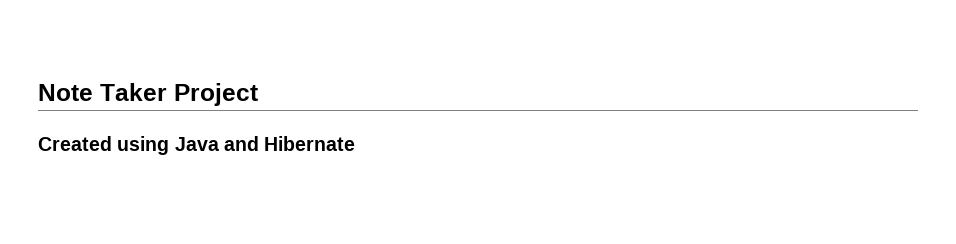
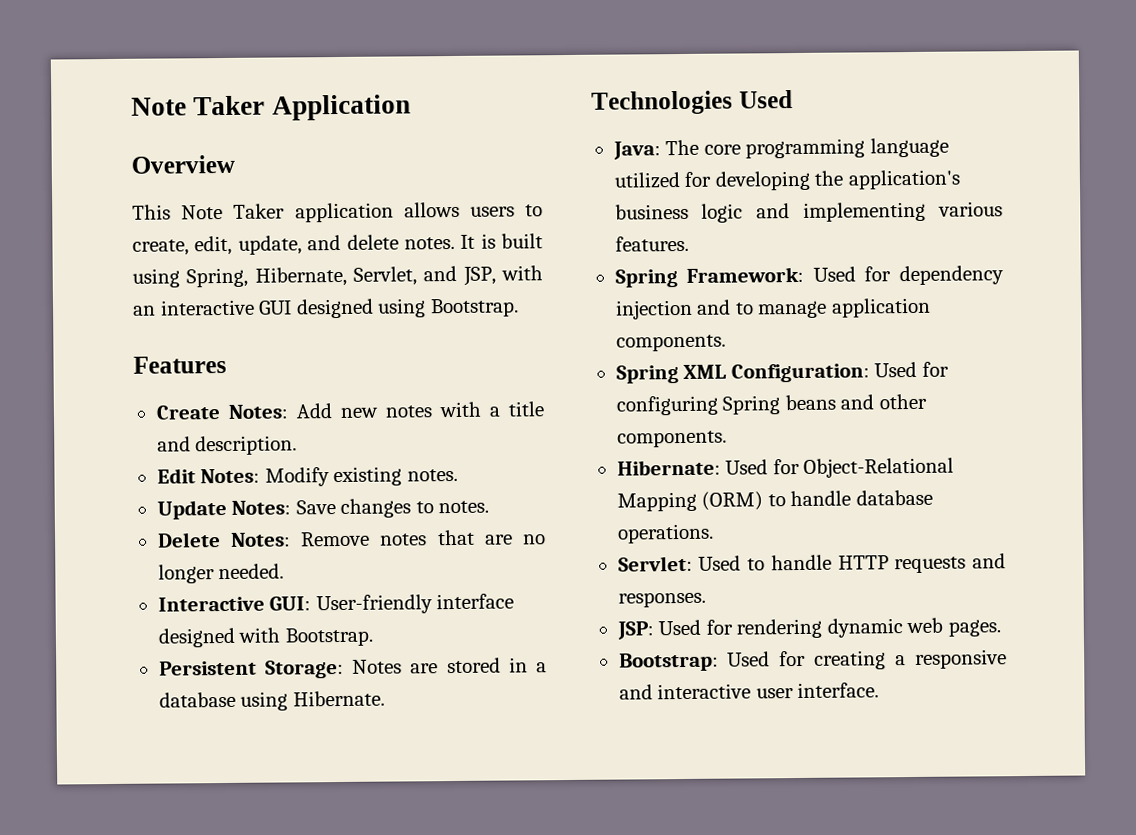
- Note Taker Project
- Created using Java and Hibernate
+ Note Taker Application
+ Overview
+ This Note Taker application allows users to create, edit, update, and delete notes. It is built using Spring, Hibernate, Servlet, and JSP, with an interactive GUI designed using Bootstrap.
+ Features
+ Create Notes: Add new notes with a title and description.
+ Edit Notes: Modify existing notes.
+ Update Notes: Save changes to notes.
+ Delete Notes: Remove notes that are no longer needed.
+ Interactive GUI: User-friendly interface designed with Bootstrap.
+ Persistent Storage: Notes are stored in a database using Hibernate.
+ Technologies Used
+ Java: The core programming language utilized for developing the application's business logic and implementing various features.
+ Spring Framework: Used for dependency injection and to manage application components.
+ Spring XML Configuration: Used for configuring Spring beans and other components.
+ Hibernate: Used for Object-Relational Mapping (ORM) to handle database operations.
+ Servlet: Used to handle HTTP requests and responses.
+ JSP: Used for rendering dynamic web pages.
+ Bootstrap: Used for creating a responsive and interactive user interface.

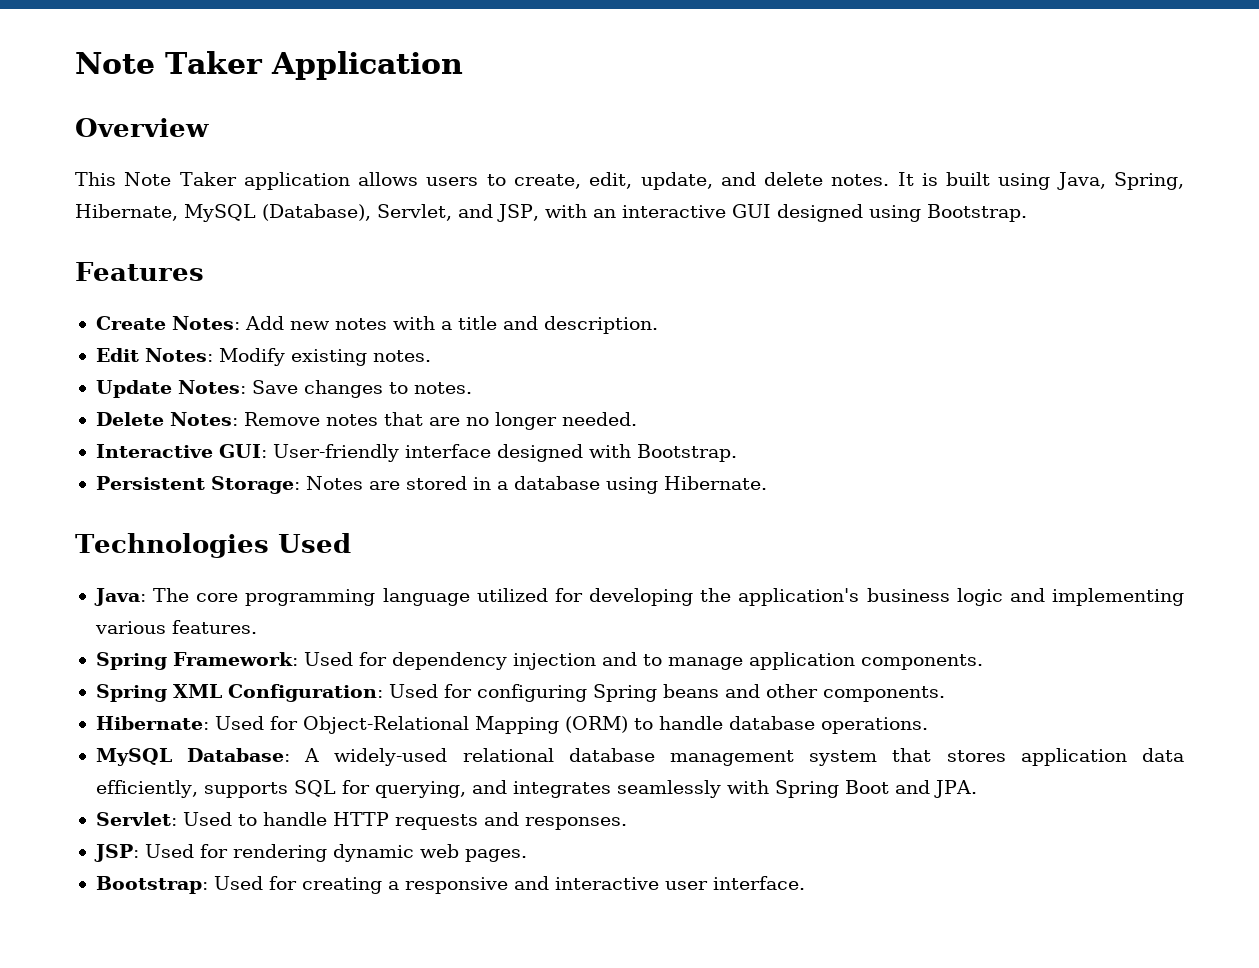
- It is built using Spring, Hibernate, Servlet, and JSP, with an interactive GUI designed using Bootstrap.
+ It is built using Java, Spring, Hibernate, MySQL (Database), Servlet, and JSP, with an interactive GUI designed using Bootstrap.
+ MySQL Database: A widely-used relational database management system that stores application data efficiently, supports SQL for querying, and integrates seamlessly with Spring Boot and JPA.

